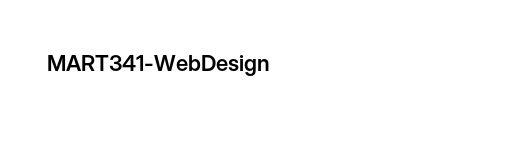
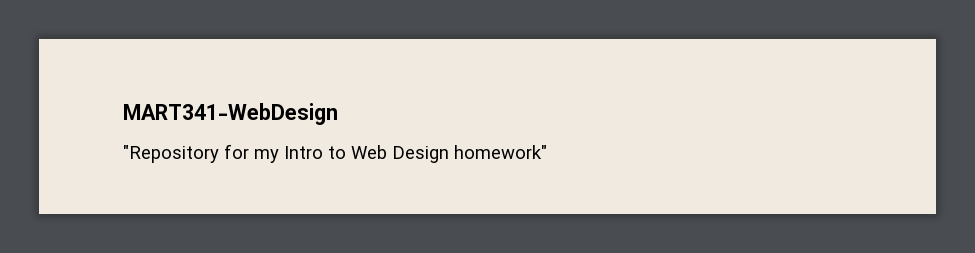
+ "Repository for my Intro to Web Design homework"

